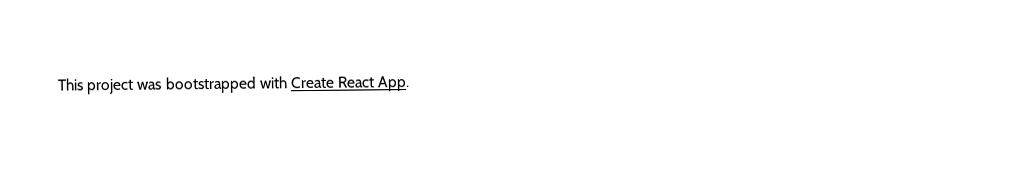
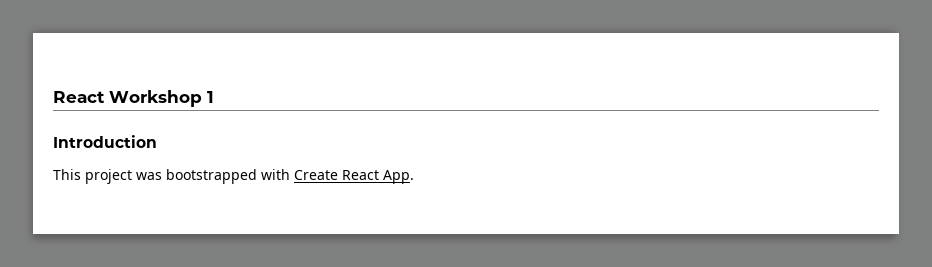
+ React Workshop 1
+ Introduction

